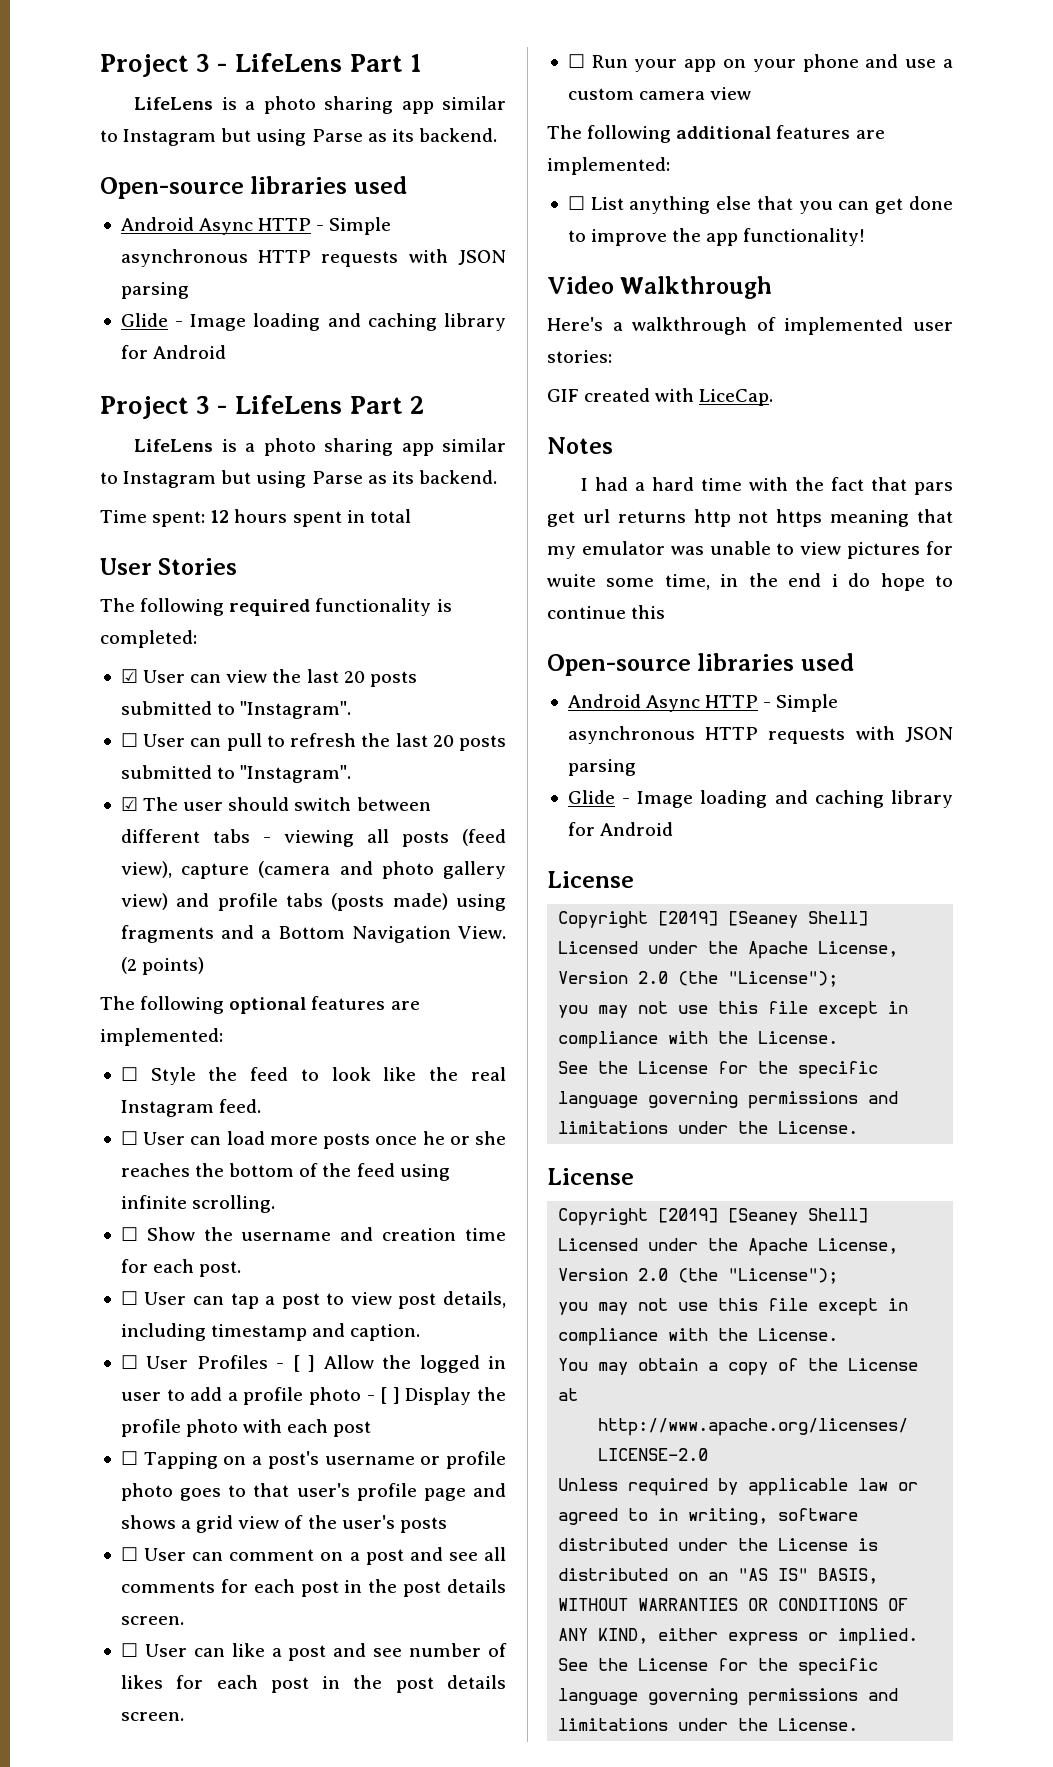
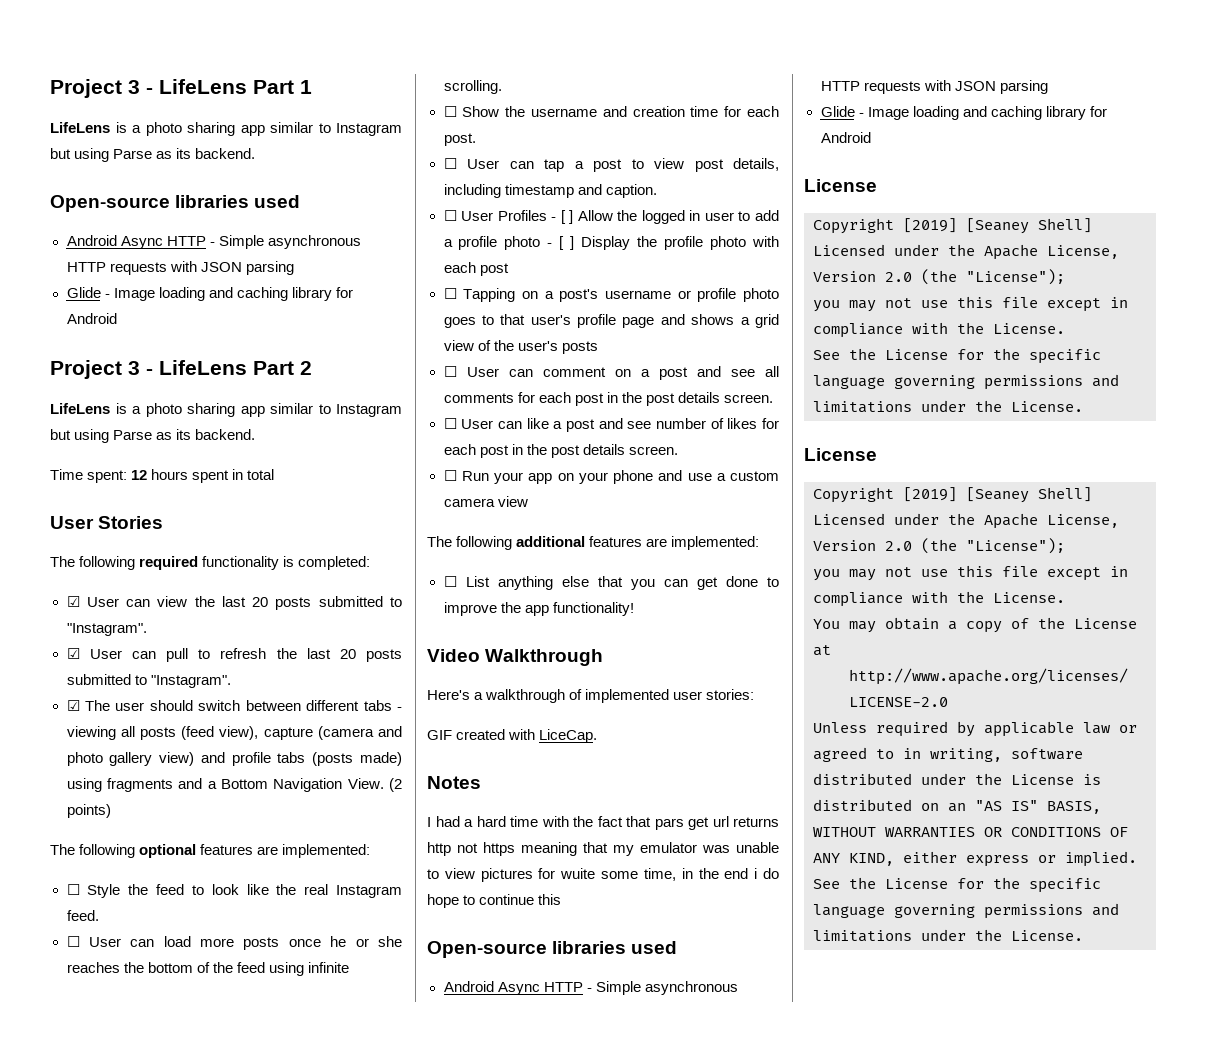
- ☐ User can pull to refresh the last 20 posts submitted to "Instagram".
+ ☑ User can pull to refresh the last 20 posts submitted to "Instagram".

